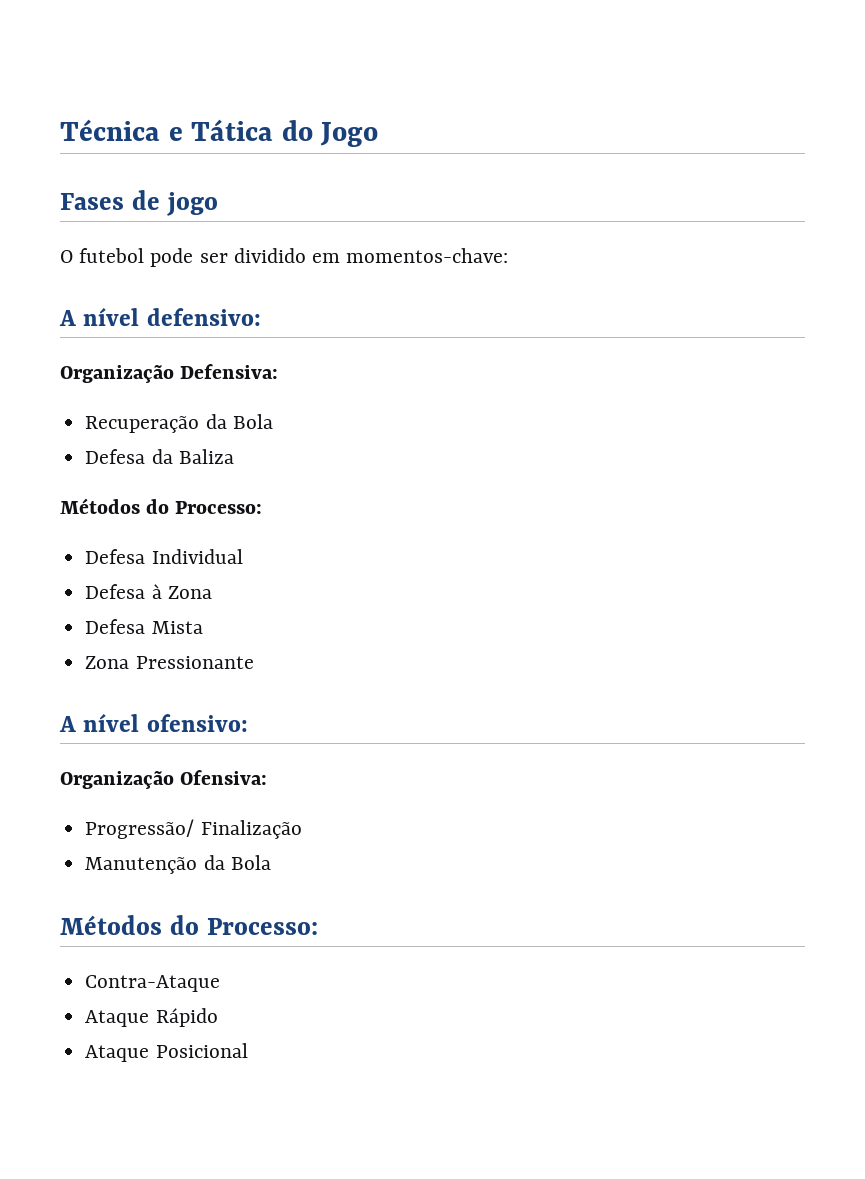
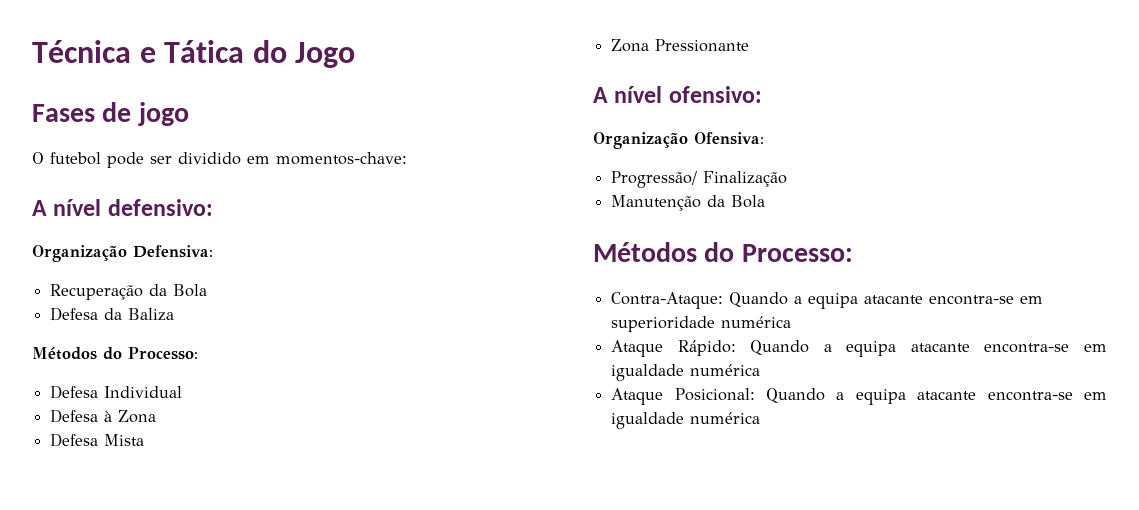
- Contra-Ataque
- Ataque Rápido
- Ataque Posicional
+ Contra-Ataque: Quando a equipa atacante encontra-se em superioridade numérica
+ Ataque Rápido: Quando a equipa atacante encontra-se em igualdade numérica
+ Ataque Posicional: Quando a equipa atacante encontra-se em igualdade numérica

